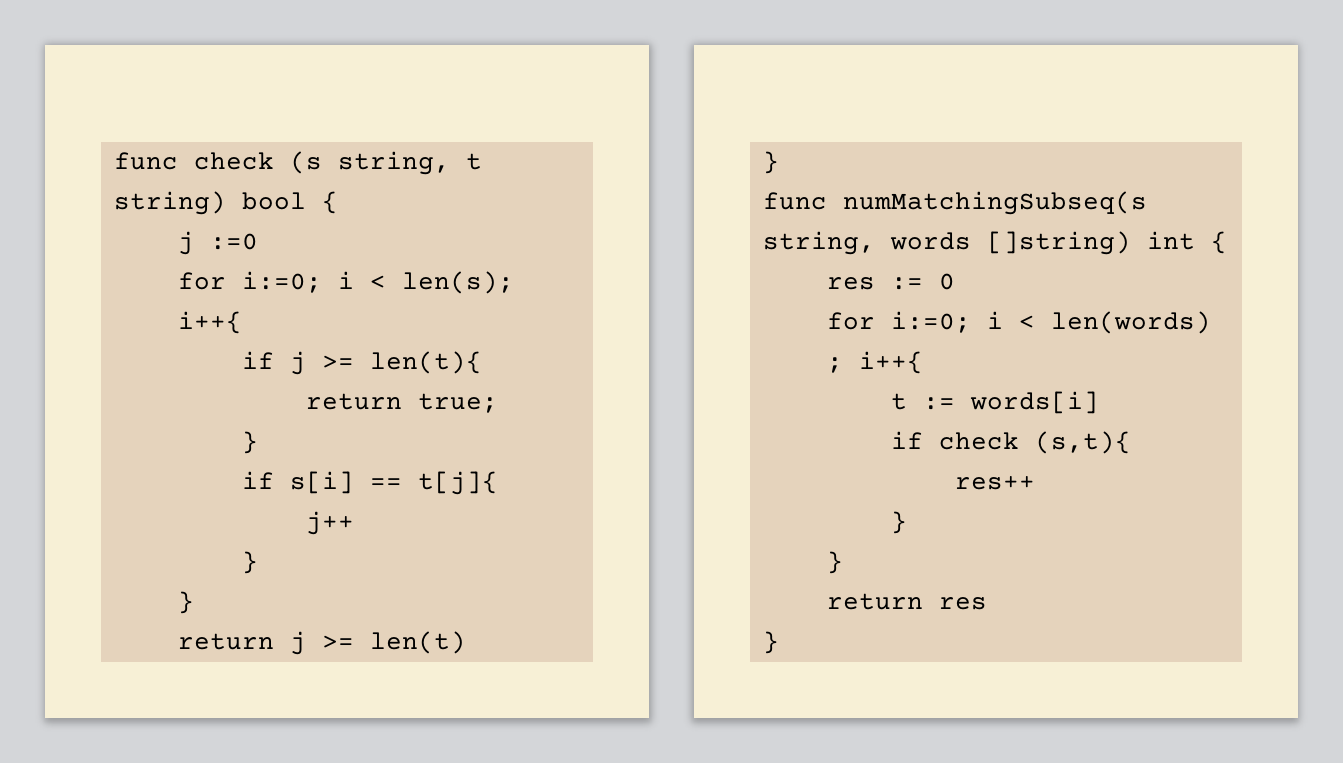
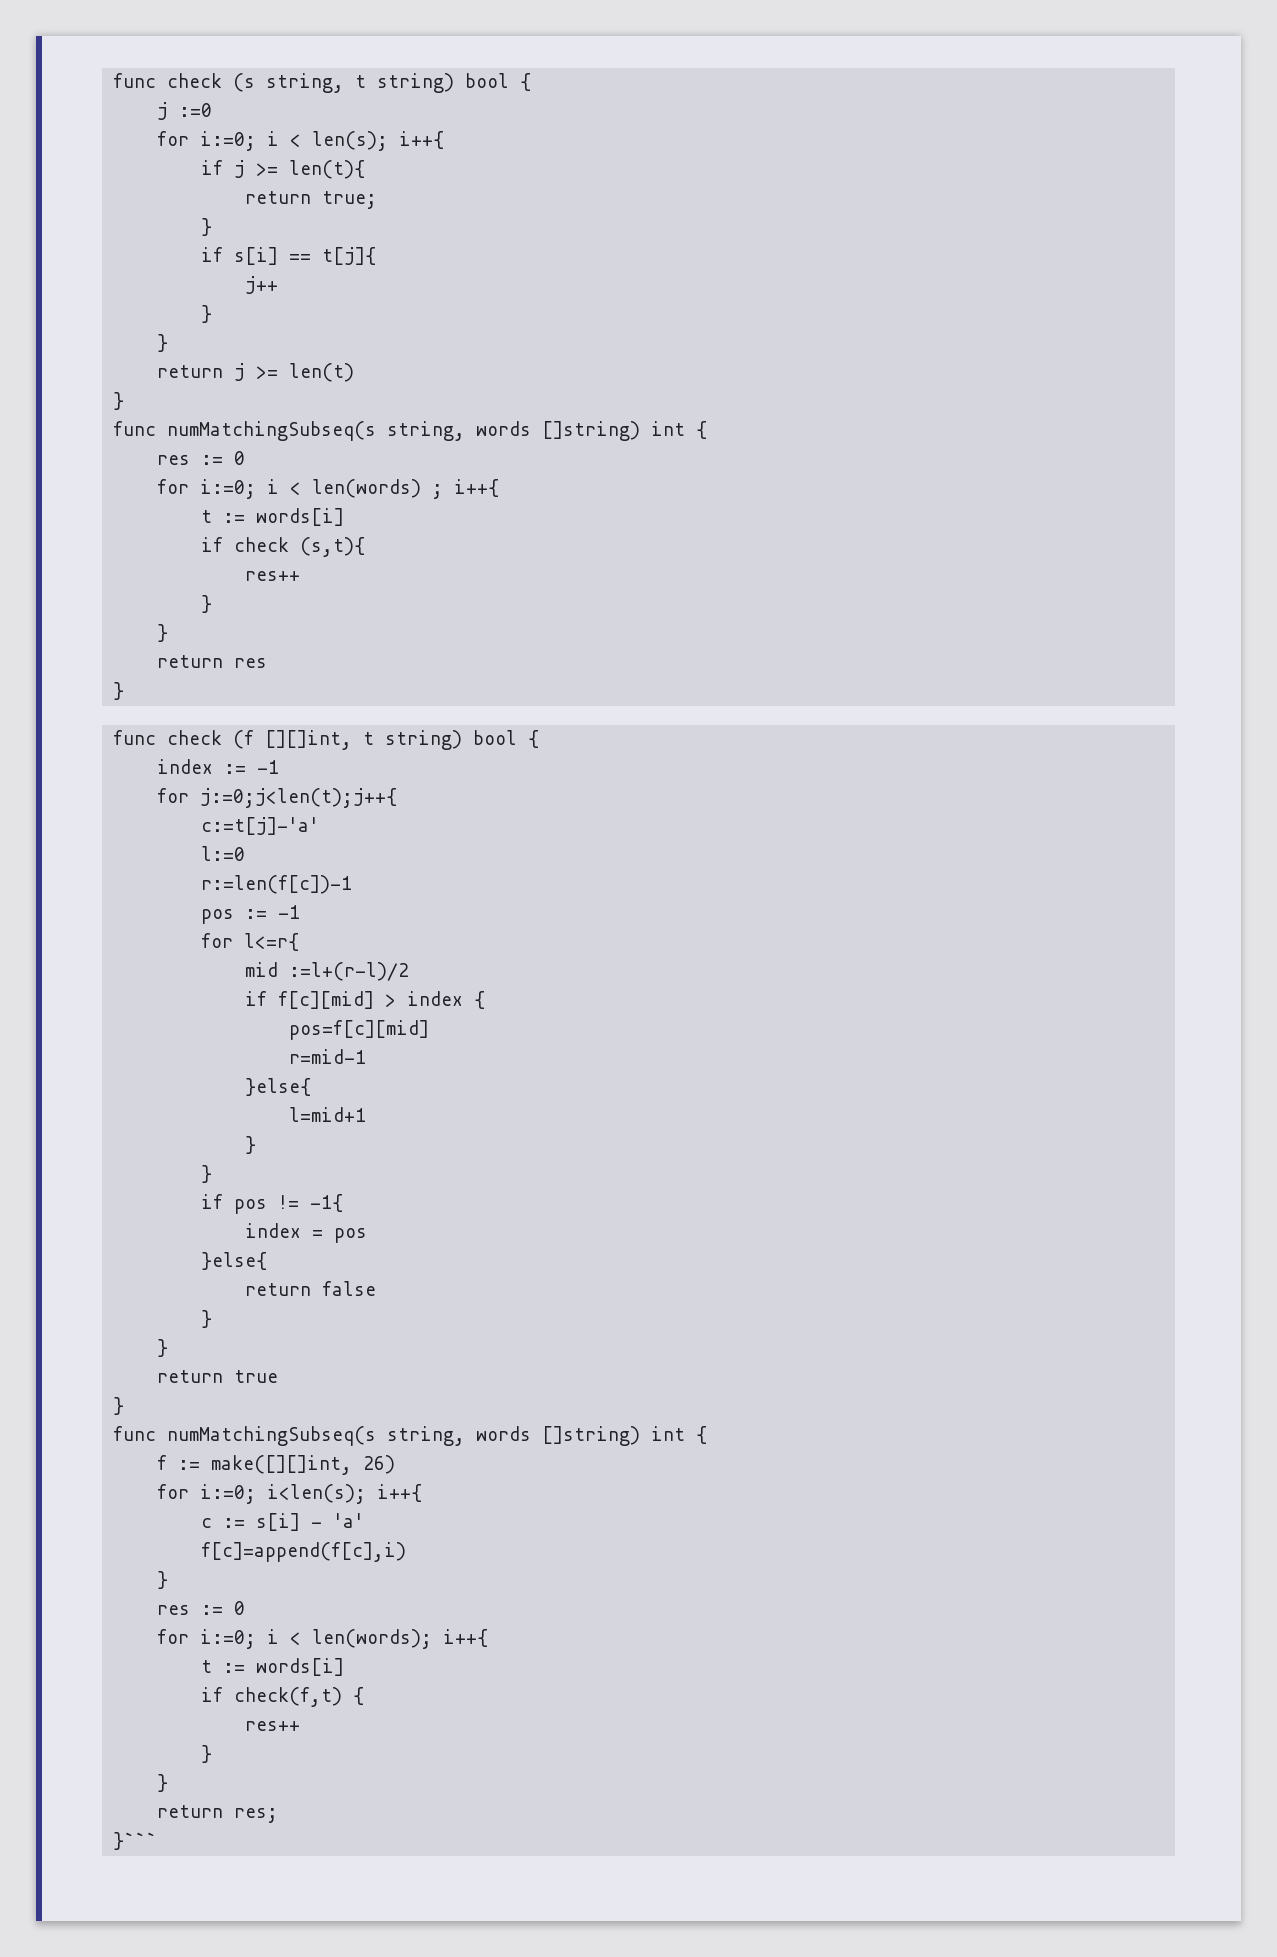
+ func check (f [][]int, t string) bool {
+ index := -1
+ for j:=0;j<len(t);j++{
+ c:=t[j]-'a'
+ l:=0
+ r:=len(f[c])-1
+ pos := -1
+ for l<=r{
+ mid :=l+(r-l)/2
+ if f[c][mid] > index {
+ pos=f[c][mid]
+ r=mid-1
+ }else{
+ l=mid+1
+ }
+ }
+ if pos != -1{
+ index = pos
+ }else{
+ return false
+ }
+ }
+ return true
+ }
+ func numMatchingSubseq(s string, words []string) int {
+ f := make([][]int, 26)
+ for i:=0; i<len(s); i++{
+ c := s[i] - 'a'
+ f[c]=append(f[c],i)
+ }
+ res := 0
+ for i:=0; i < len(words); i++{
+ t := words[i]
+ if check(f,t) {
+ res++
+ }
+ }
+ return res;
+ }```

